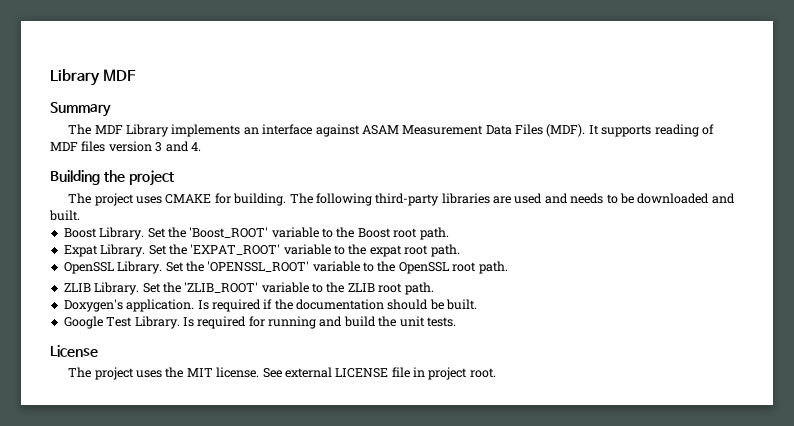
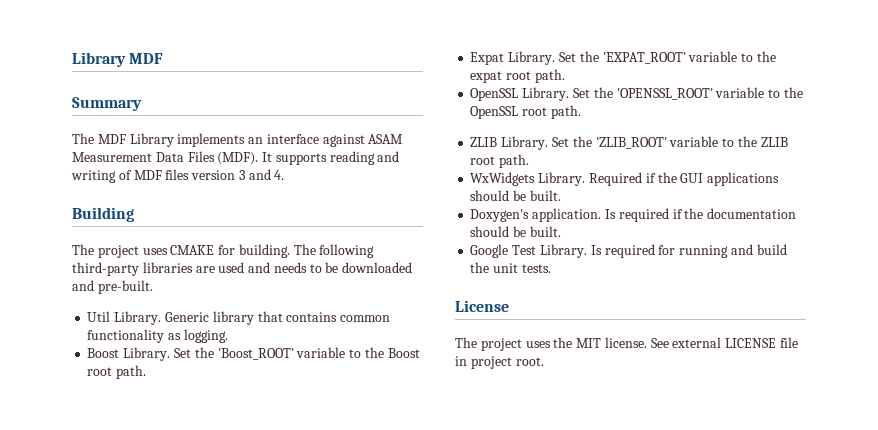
- It supports reading of MDF files version 3 and 4.
+ It supports reading and writing of MDF files version 3 and 4.
- Building the project
+ Building
- The following third-party libraries are used and needs to be downloaded and built.
+ The following third-party libraries are used and needs to be downloaded and pre-built.
+ Util Library. Generic library that contains common functionality as logging.
+ WxWidgets Library. Required if the GUI applications should be built.

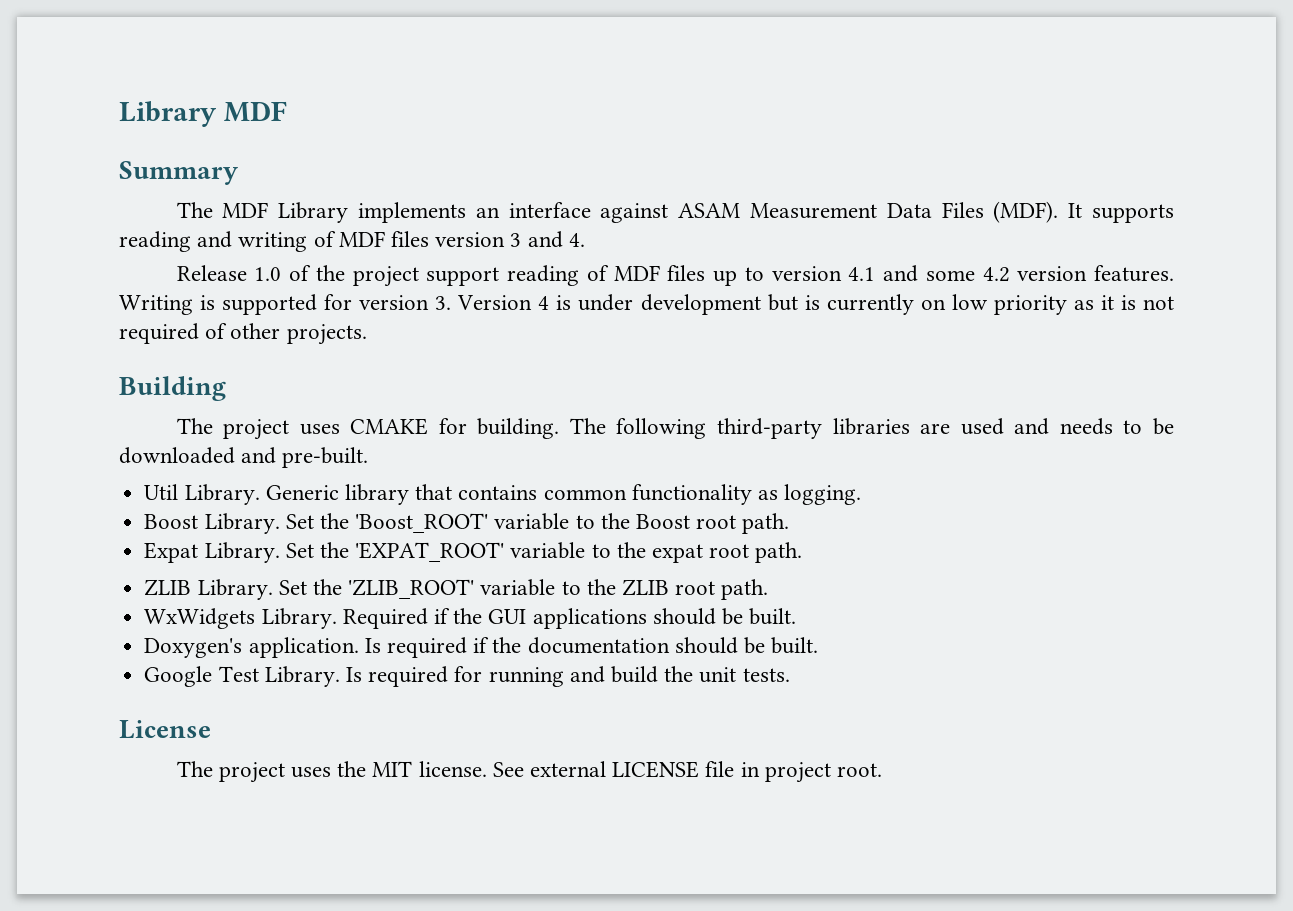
+ Release 1.0 of the project support reading of MDF files up to version 4.1 and some 4.2 version features. Writing is supported for version 3. Version 4 is under development but is currently on low priority as it is not required of other projects.
- OpenSSL Library. Set the 'OPENSSL_ROOT' variable to the OpenSSL root path.

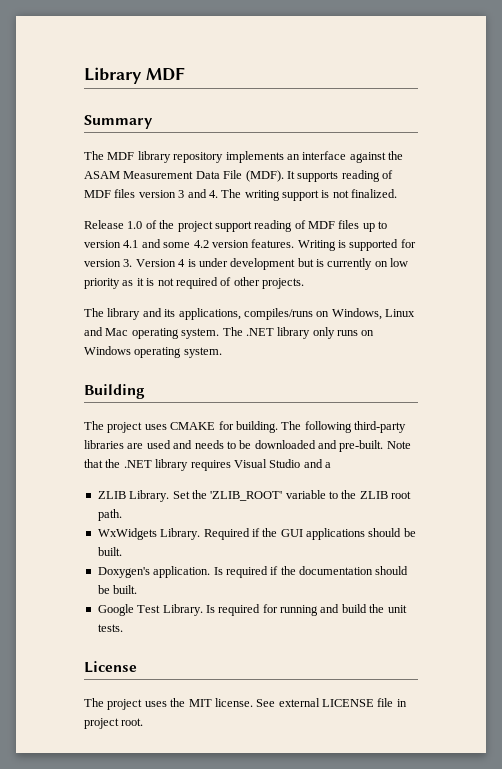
- The MDF Library implements an interface against ASAM Measurement Data Files (MDF).
+ The MDF library repository implements an interface against the ASAM Measurement Data File (MDF).
- It supports reading and writing of MDF files version 3 and 4.
+ It supports reading of MDF files version 3 and 4. The writing support is not finalized.
+ The library and its applications, compiles/runs on Windows, Linux and Mac operating system. The .NET library only runs on Windows operating system.
- The following third-party libraries are used and needs to be downloaded and pre-built.
- Util Library. Generic library that contains common functionality as logging.
- Boost Library. Set the 'Boost_ROOT' variable to the Boost root path.
- Expat Library. Set the 'EXPAT_ROOT' variable to the expat root path.
+ The following third-party libraries are used and needs to be downloaded and pre-built. Note that the .NET library requires Visual Studio and a

